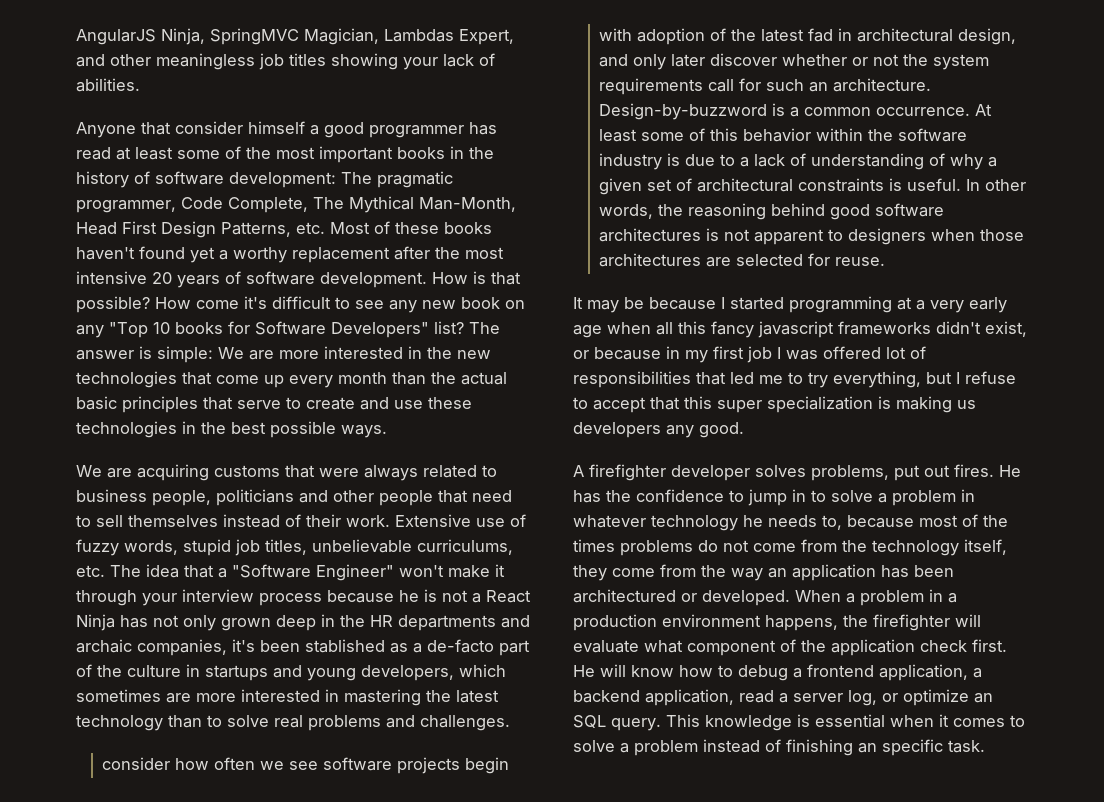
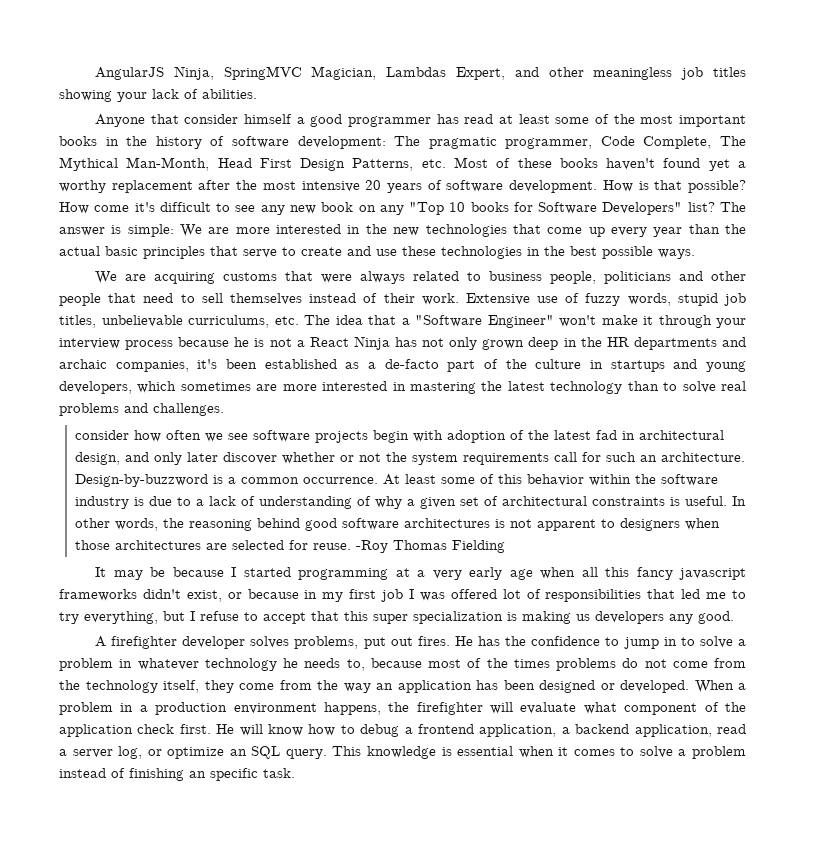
- The answer is simple: We are more interested in the new technologies that come up every month than the actual basic principles that serve to create and use these technologies in the best possible ways.
+ The answer is simple: We are more interested in the new technologies that come up every year than the actual basic principles that serve to create and use these technologies in the best possible ways.
- Extensive use of fuzzy words, stupid job titles, unbelievable curriculums, etc. The idea that a "Software Engineer" won't make it through your interview process because he is not a React Ninja has not only grown deep in the HR departments and archaic companies, it's been stablished as a de-facto part of the culture in startups and young developers, which sometimes are more interested in mastering the latest technology than to solve real problems and challenges.
+ Extensive use of fuzzy words, stupid job titles, unbelievable curriculums, etc. The idea that a "Software Engineer" won't make it through your interview process because he is not a React Ninja has not only grown deep in the HR departments and archaic companies, it's been established as a de-facto part of the culture in startups and young developers, which sometimes are more interested in mastering the latest technology than to solve real problems and challenges.
+ -Roy Thomas Fielding
- He has the confidence to jump in to solve a problem in whatever technology he needs to, because most of the times problems do not come from the technology itself, they come from the way an application has been architectured or developed.
+ He has the confidence to jump in to solve a problem in whatever technology he needs to, because most of the times problems do not come from the technology itself, they come from the way an application has been designed or developed.

